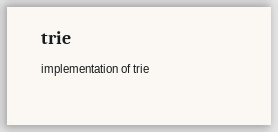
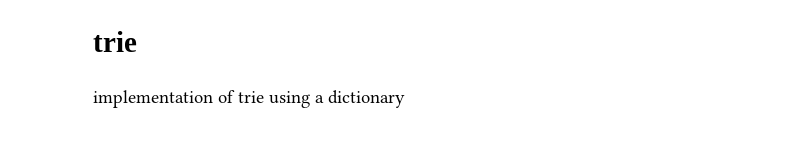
- implementation of trie
+ implementation of trie using a dictionary

